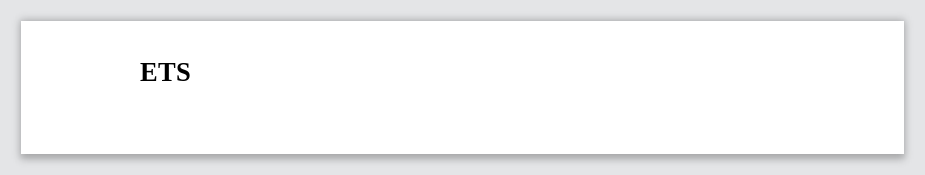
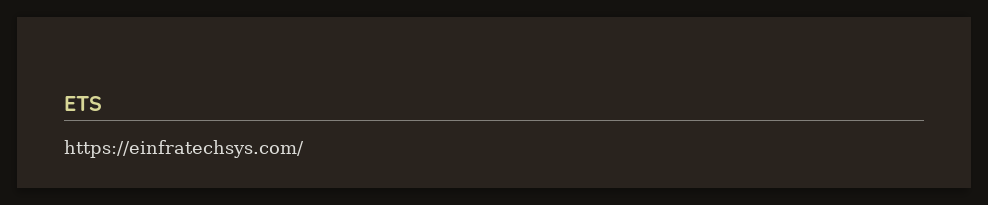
+ https://einfratechsys.com/

